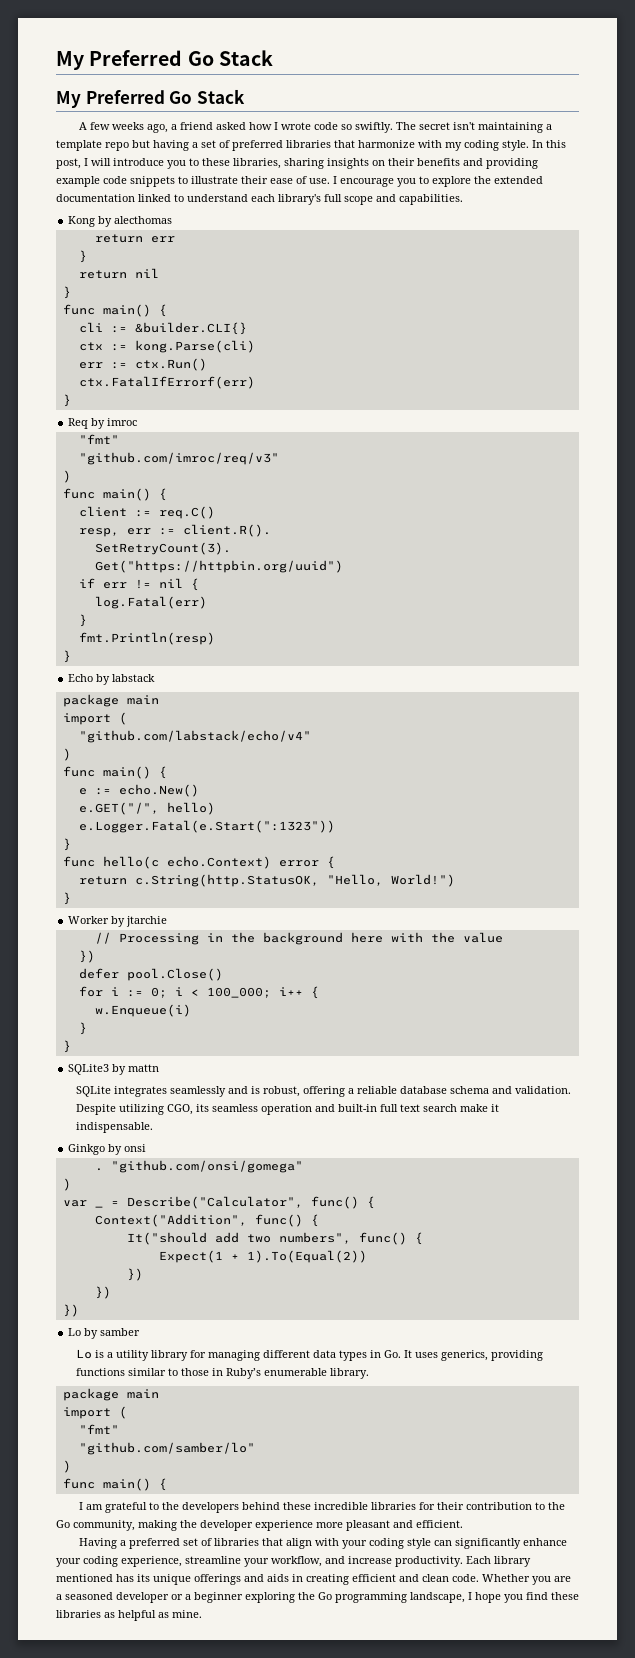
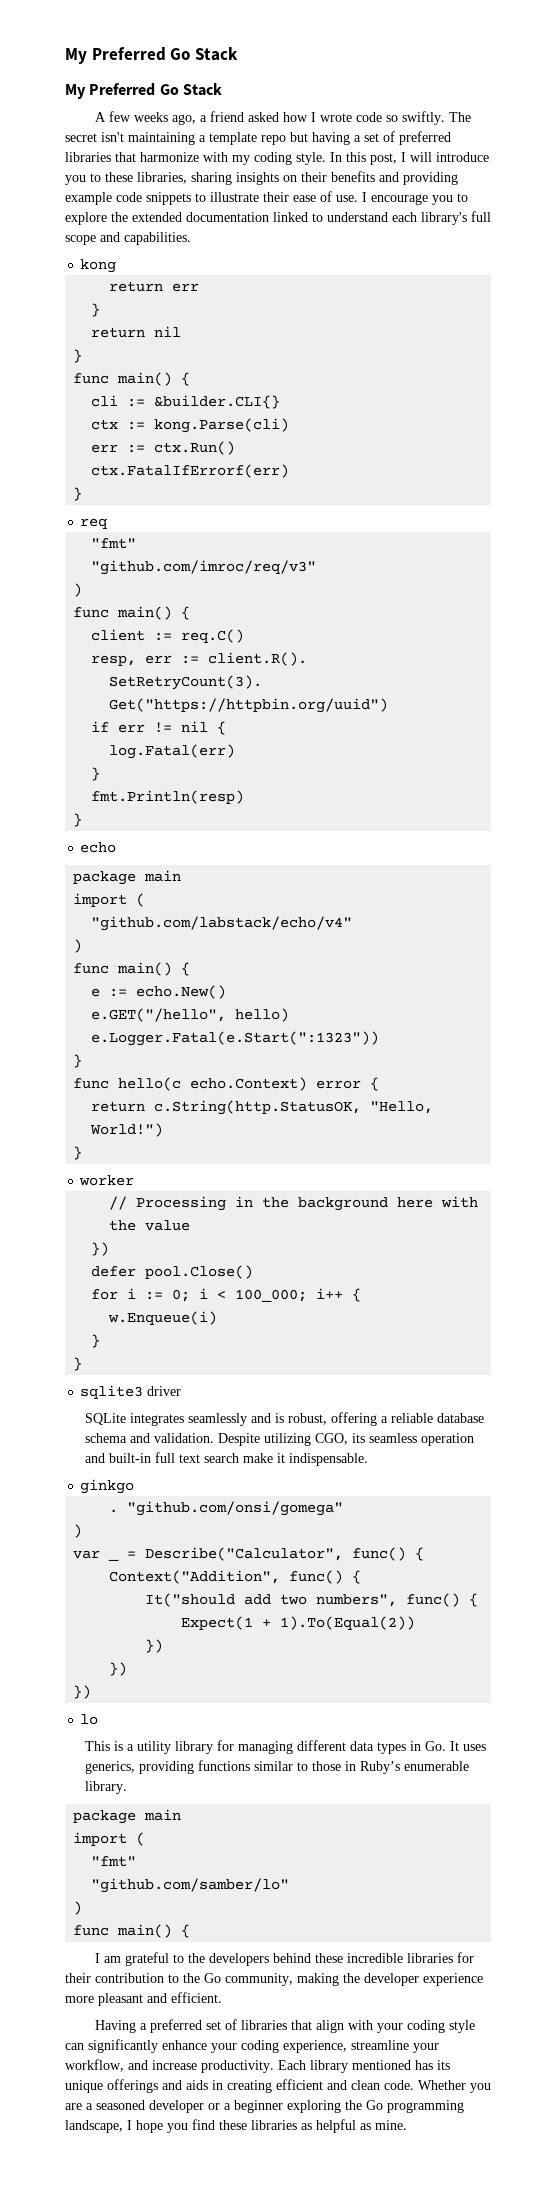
- Kong by alecthomas
+ kong
- Req by imroc
+ req
- Echo by labstack
+ echo
- e.GET("/", hello)
+ e.GET("/hello", hello)
- Worker by jtarchie
+ worker
- SQLite3 by mattn
+ sqlite3 driver
- Ginkgo by onsi
+ ginkgo
- Lo by samber
- Lo is a utility library for managing different data types in Go. It uses generics, providing functions similar to those in Ruby’s enumerable library.
+ lo
+ This is a utility library for managing different data types in Go. It uses generics, providing functions similar to those in Ruby’s enumerable library.

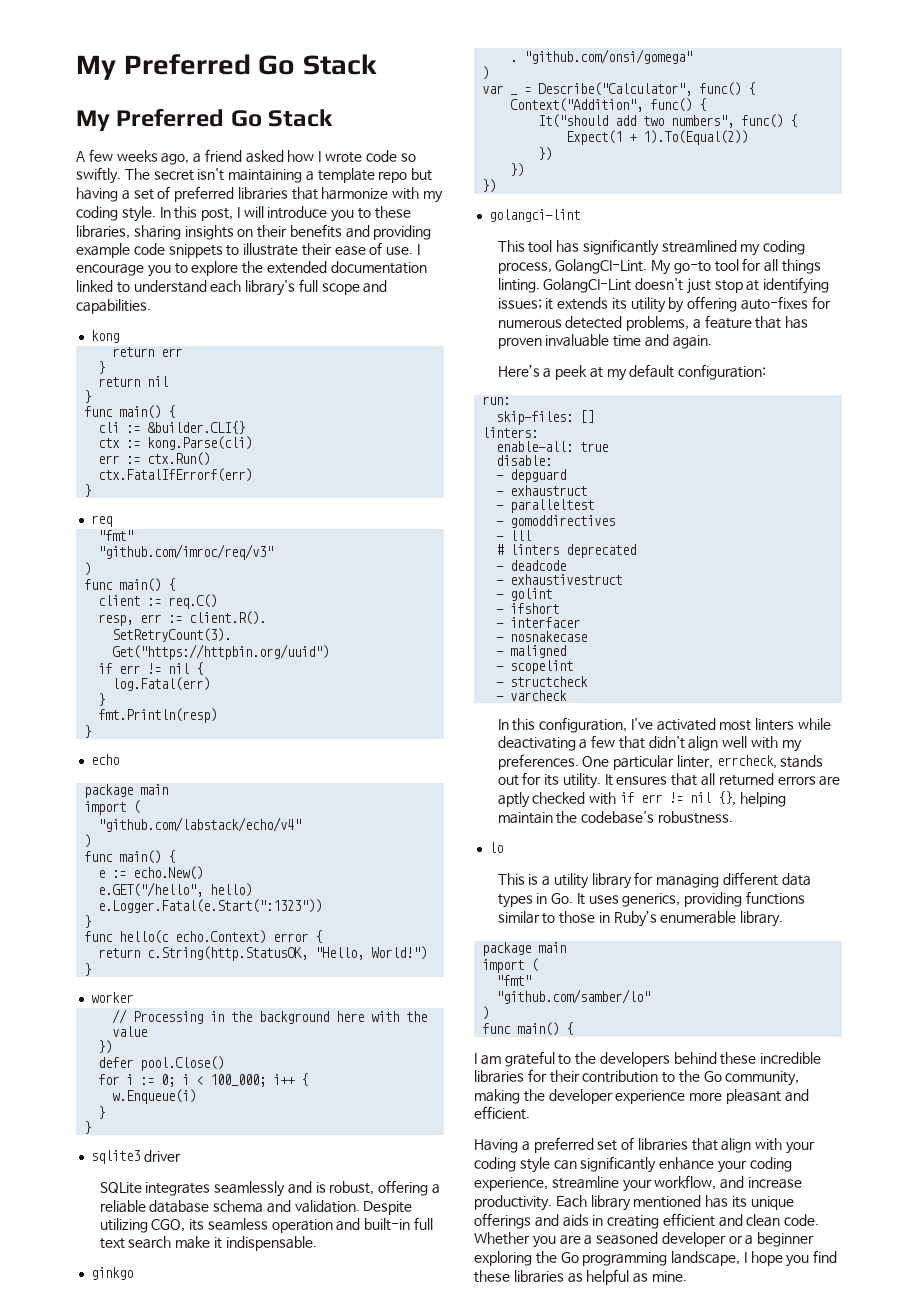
+ golangci-lint
+ This tool has significantly streamlined my coding process, GolangCI-Lint. My go-to tool for all things linting. GolangCI-Lint doesn't just stop at identifying issues; it extends its utility by offering auto-fixes for numerous detected problems, a feature that has proven invaluable time and again.
+ Here’s a peek at my default configuration:
+ run:
+ skip-files: []
+ linters:
+ enable-all: true
+ disable:
+ - depguard
+ - exhaustruct
+ - paralleltest
+ - gomoddirectives
+ - lll
+ # linters deprecated
+ - deadcode
+ - exhaustivestruct
+ - golint
+ - ifshort
+ - interfacer
+ - nosnakecase
+ - maligned
+ - scopelint
+ - structcheck
+ - varcheck
+ In this configuration, I've activated most linters while deactivating a few that didn't align well with my preferences. One particular linter, errcheck, stands out for its utility. It ensures that all returned errors are aptly checked with if err != nil {}, helping maintain the codebase's robustness.

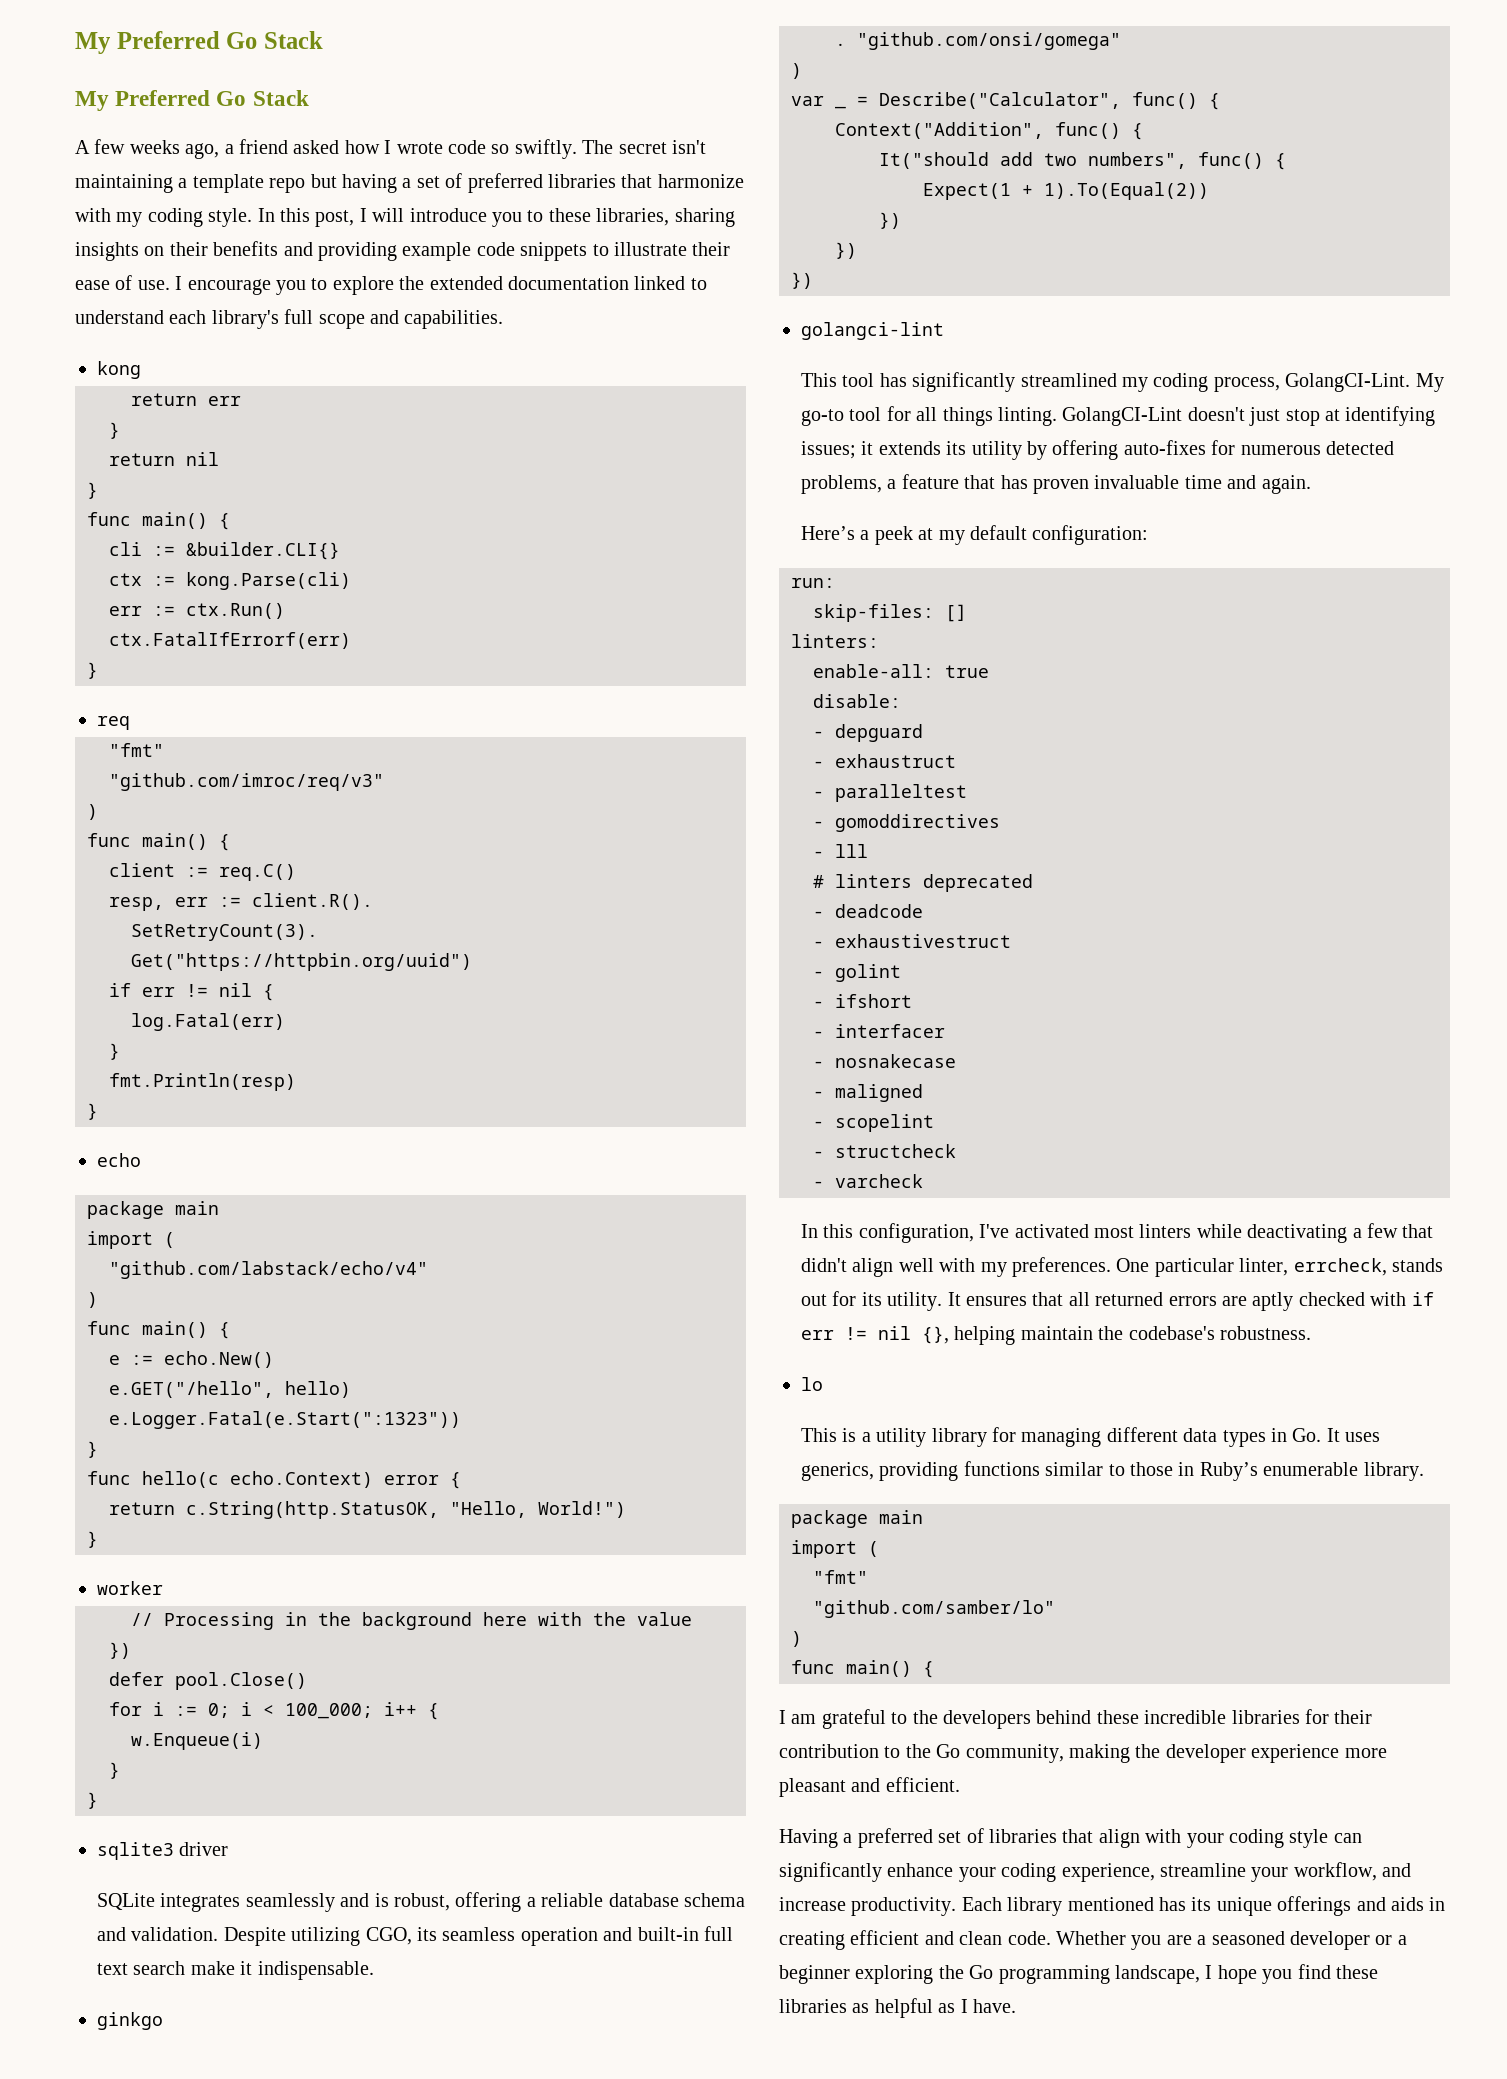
- Whether you are a seasoned developer or a beginner exploring the Go programming landscape, I hope you find these libraries as helpful as mine.
+ Whether you are a seasoned developer or a beginner exploring the Go programming landscape, I hope you find these libraries as helpful as I have.

